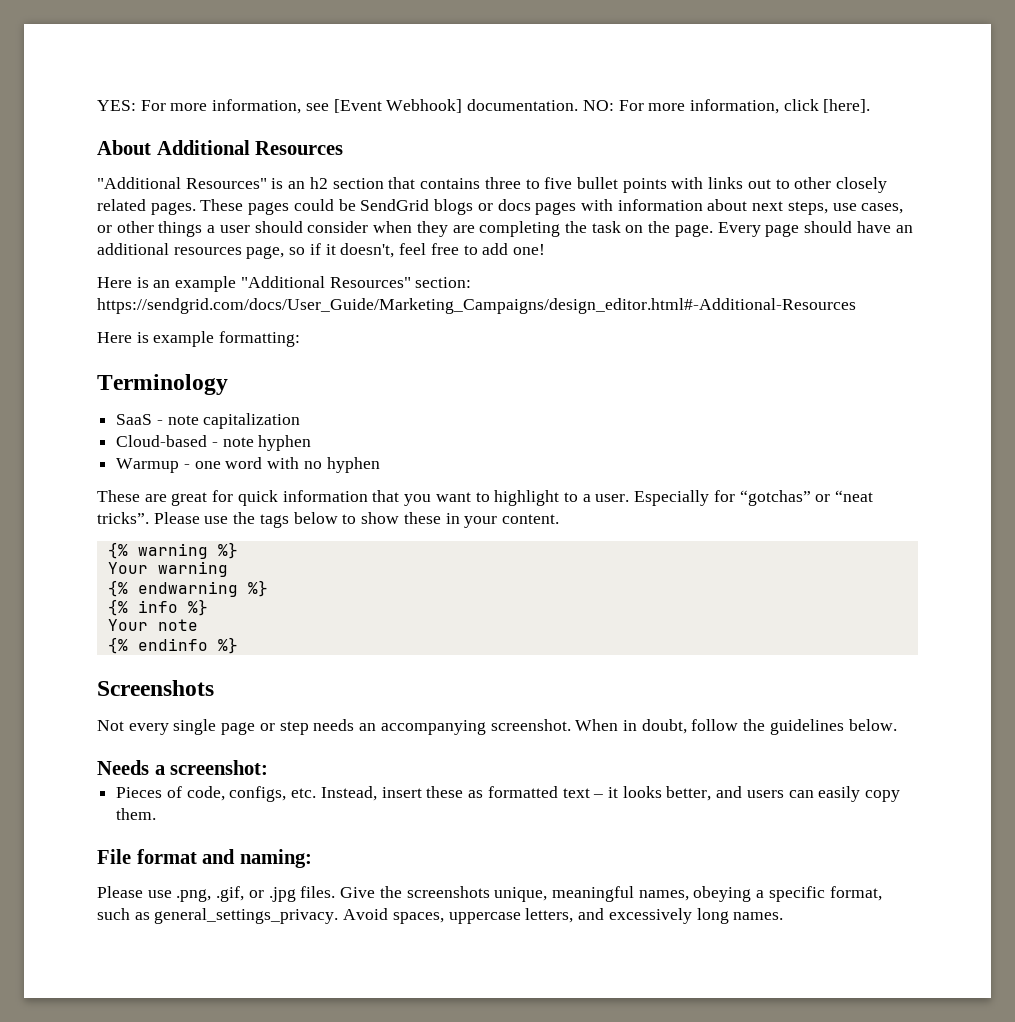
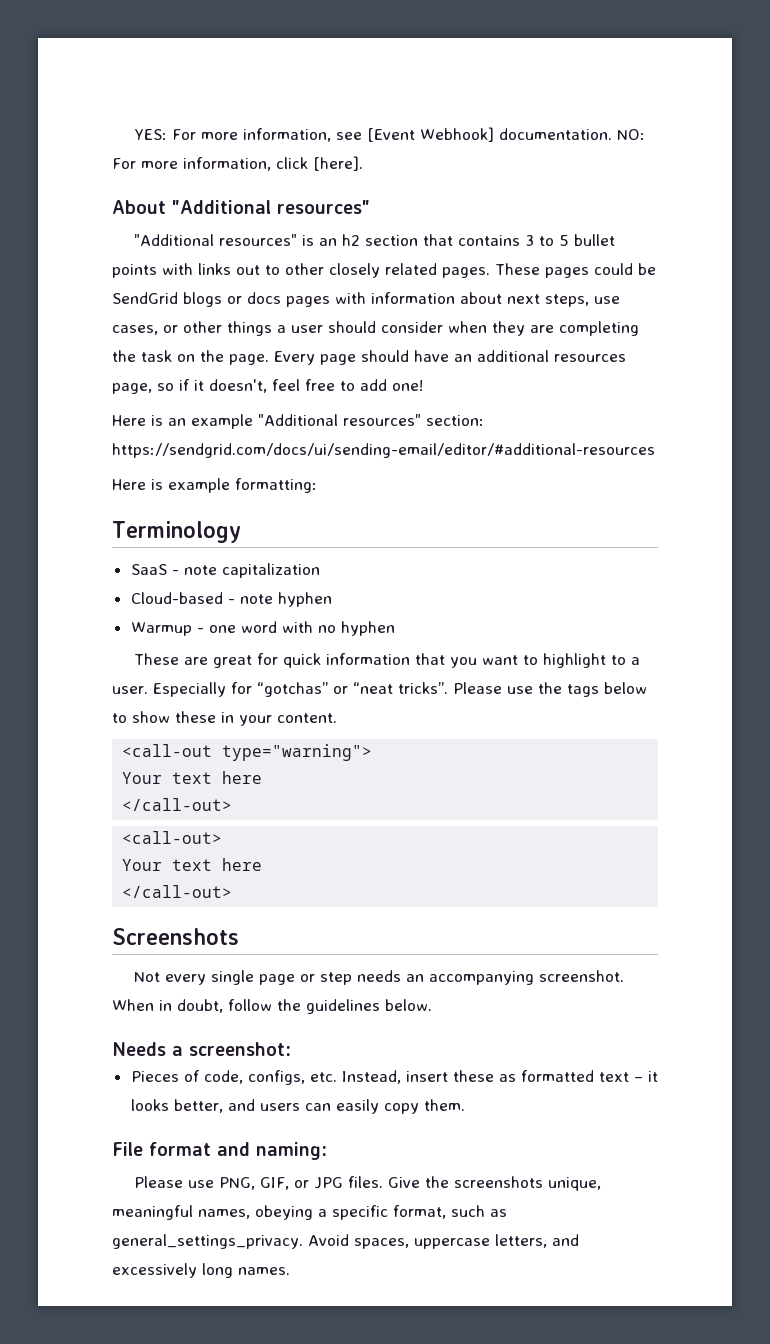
- About Additional Resources
- "Additional Resources" is an h2 section that contains three to five bullet points with links out to other closely related pages.
+ About "Additional resources"
+ "Additional resources" is an h2 section that contains 3 to 5 bullet points with links out to other closely related pages.
- Here is an example "Additional Resources" section: https://sendgrid.com/docs/User_Guide/Marketing_Campaigns/design_editor.html#-Additional-Resources
+ Here is an example "Additional resources" section: https://sendgrid.com/docs/ui/sending-email/editor/#additional-resources
- {% warning %}
- Your warning
- {% endwarning %}
- {% info %}
- Your note
- {% endinfo %}
+ <call-out type="warning">
+ Your text here
+ </call-out>
+ <call-out>
+ Your text here
+ </call-out>
- Please use .png, .gif, or .jpg files.
+ Please use PNG, GIF, or JPG files.

